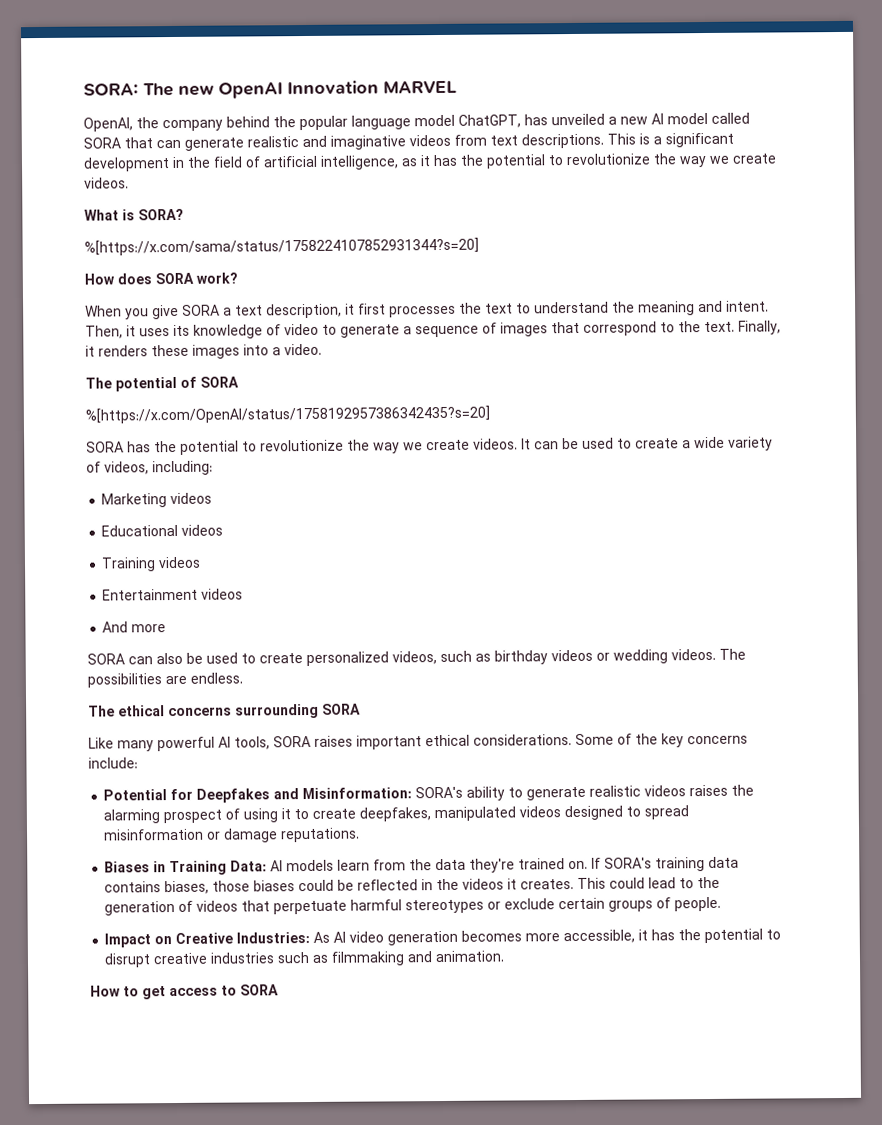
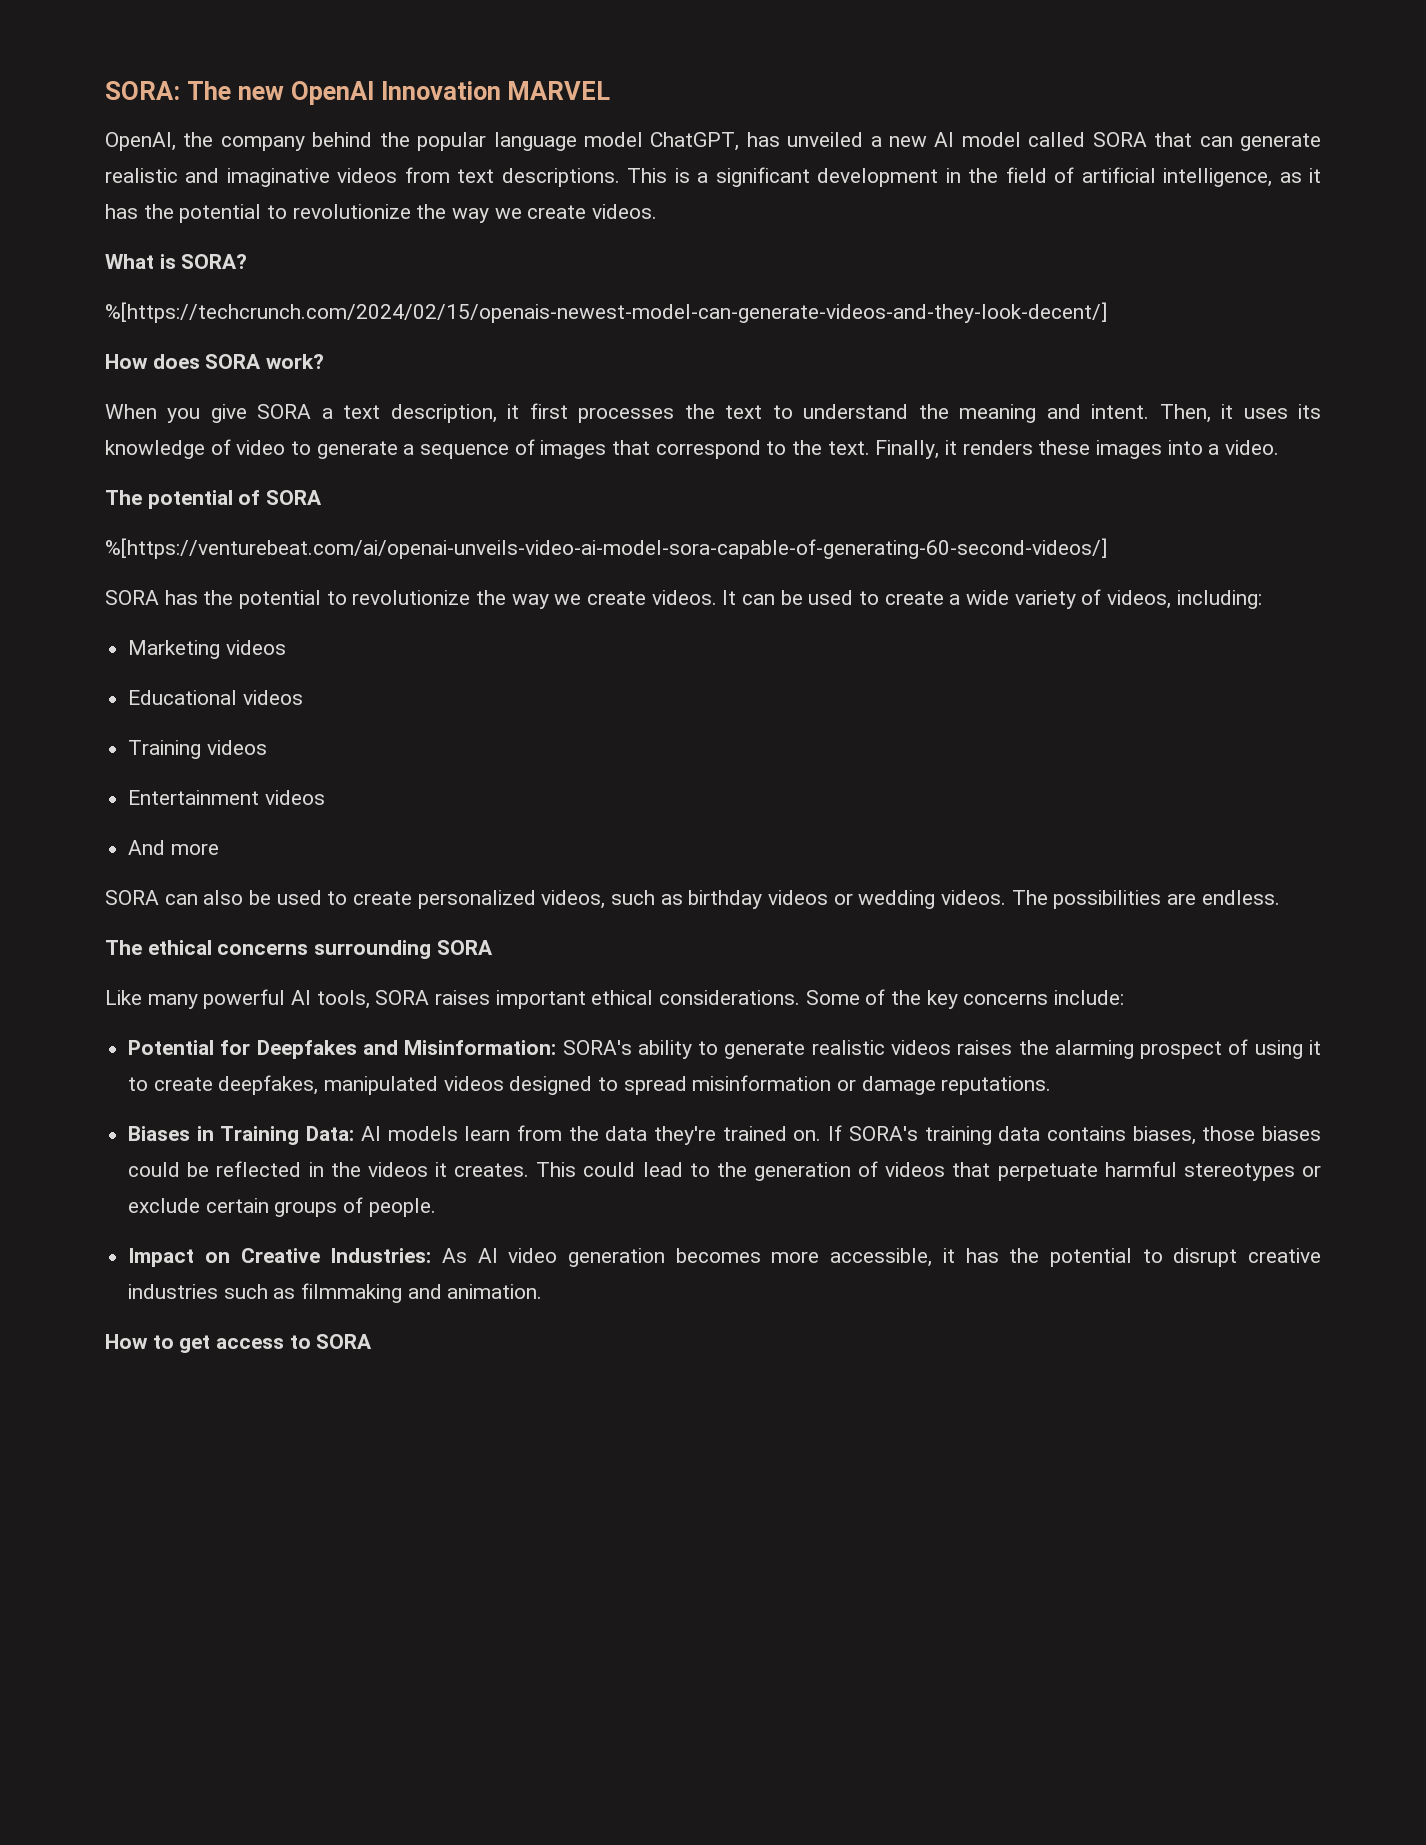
- %[https://x.com/sama/status/1758224107852931344?s=20]
+ %[https://techcrunch.com/2024/02/15/openais-newest-model-can-generate-videos-and-they-look-decent/]
- %[https://x.com/OpenAI/status/1758192957386342435?s=20]
+ %[https://venturebeat.com/ai/openai-unveils-video-ai-model-sora-capable-of-generating-60-second-videos/]

